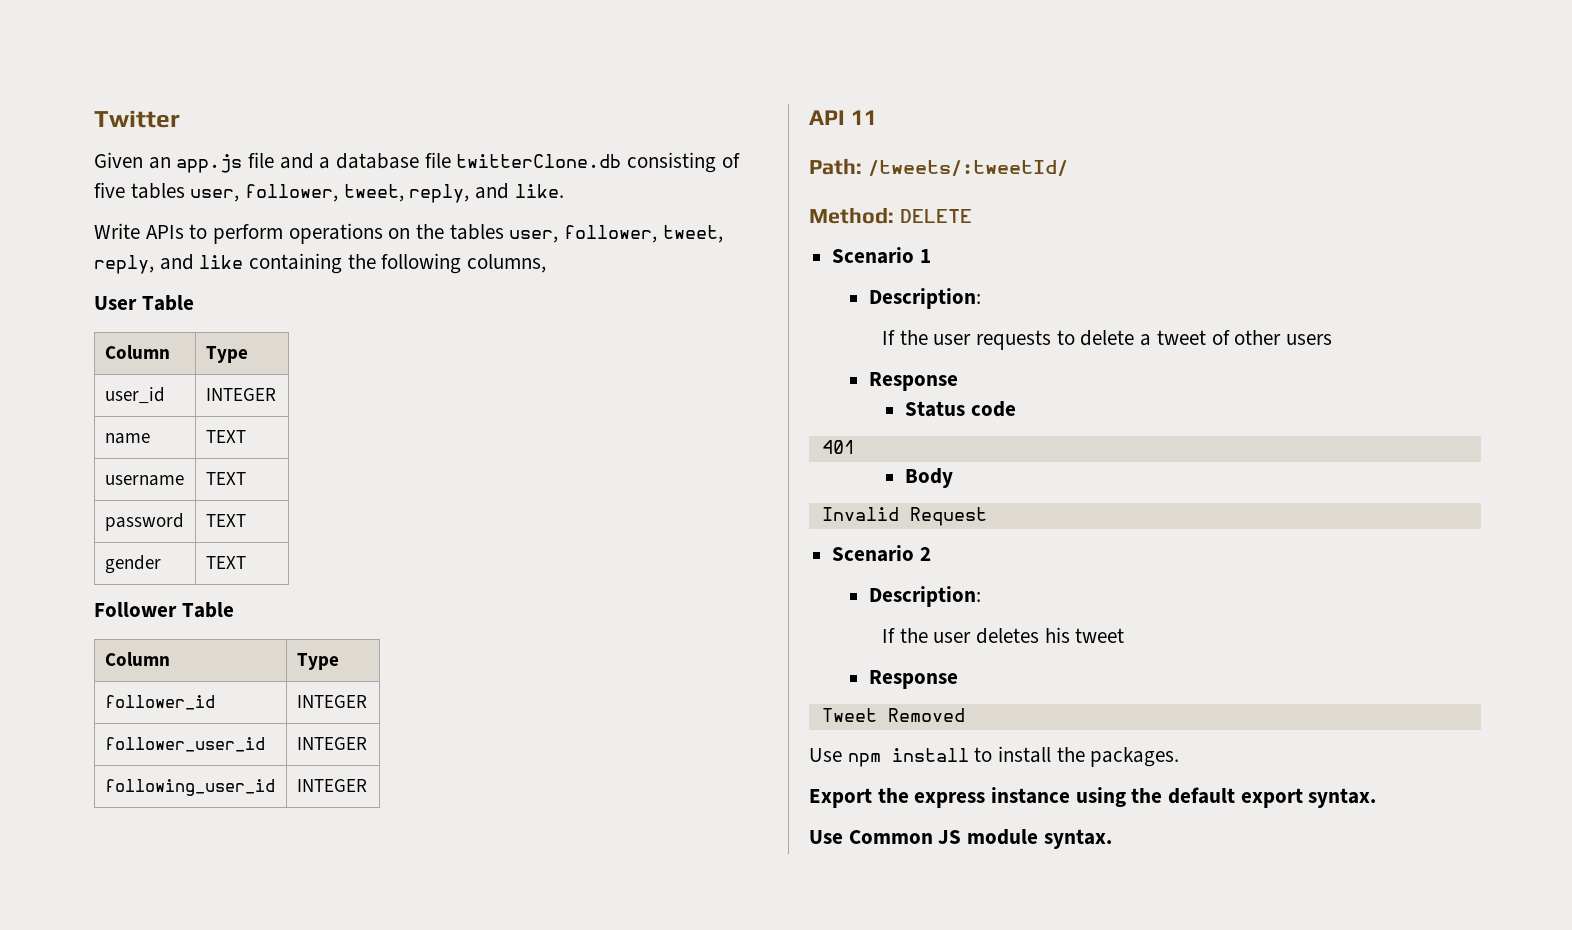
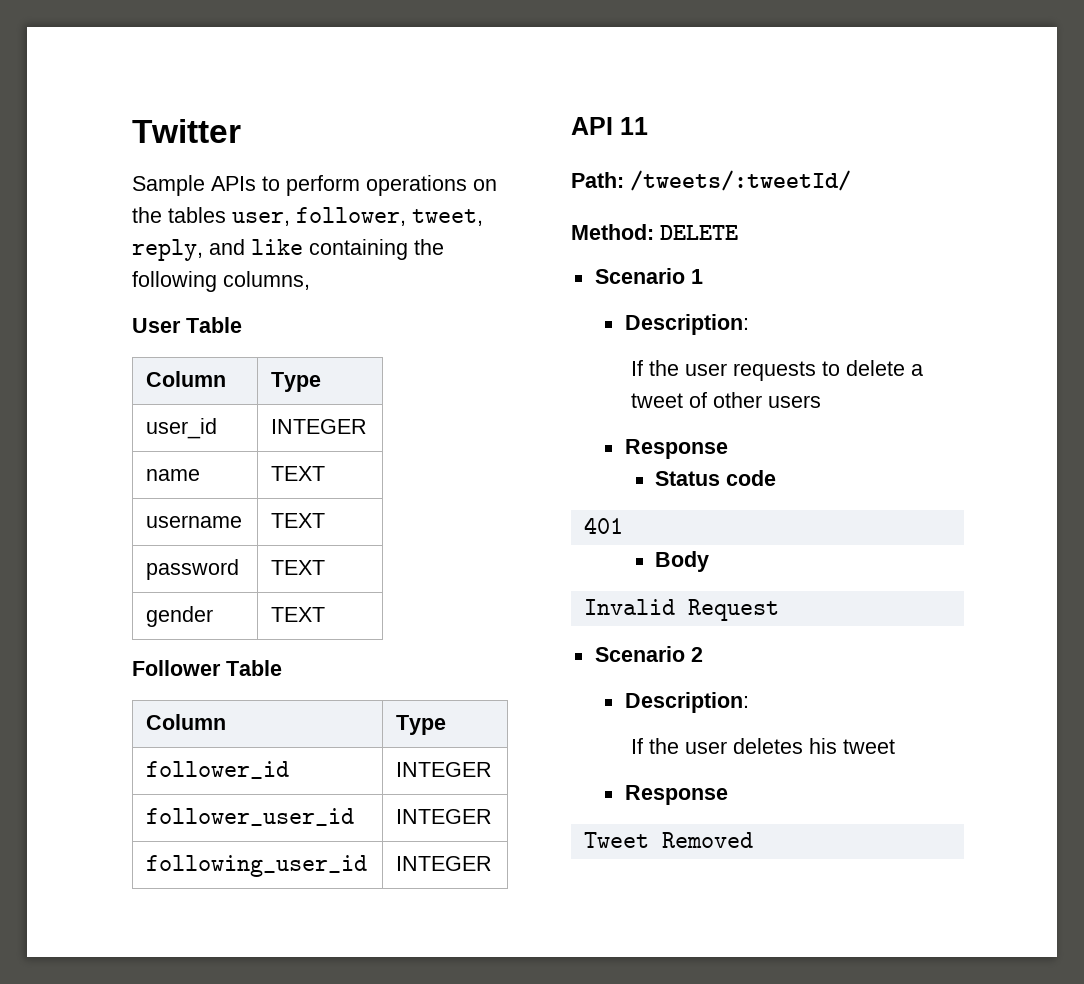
- Given an app.js file and a database file twitterClone.db consisting of five tables user, follower, tweet, reply, and like.
- Write APIs to perform operations on the tables user, follower, tweet, reply, and like containing the following columns,
+ Sample APIs to perform operations on the tables user, follower, tweet, reply, and like containing the following columns,
- Use npm install to install the packages.
- Export the express instance using the default export syntax.
- Use Common JS module syntax.

